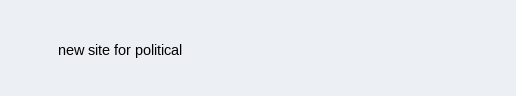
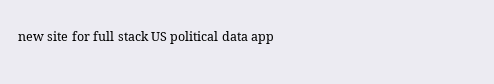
- new site for political
+ new site for full stack US political data app

